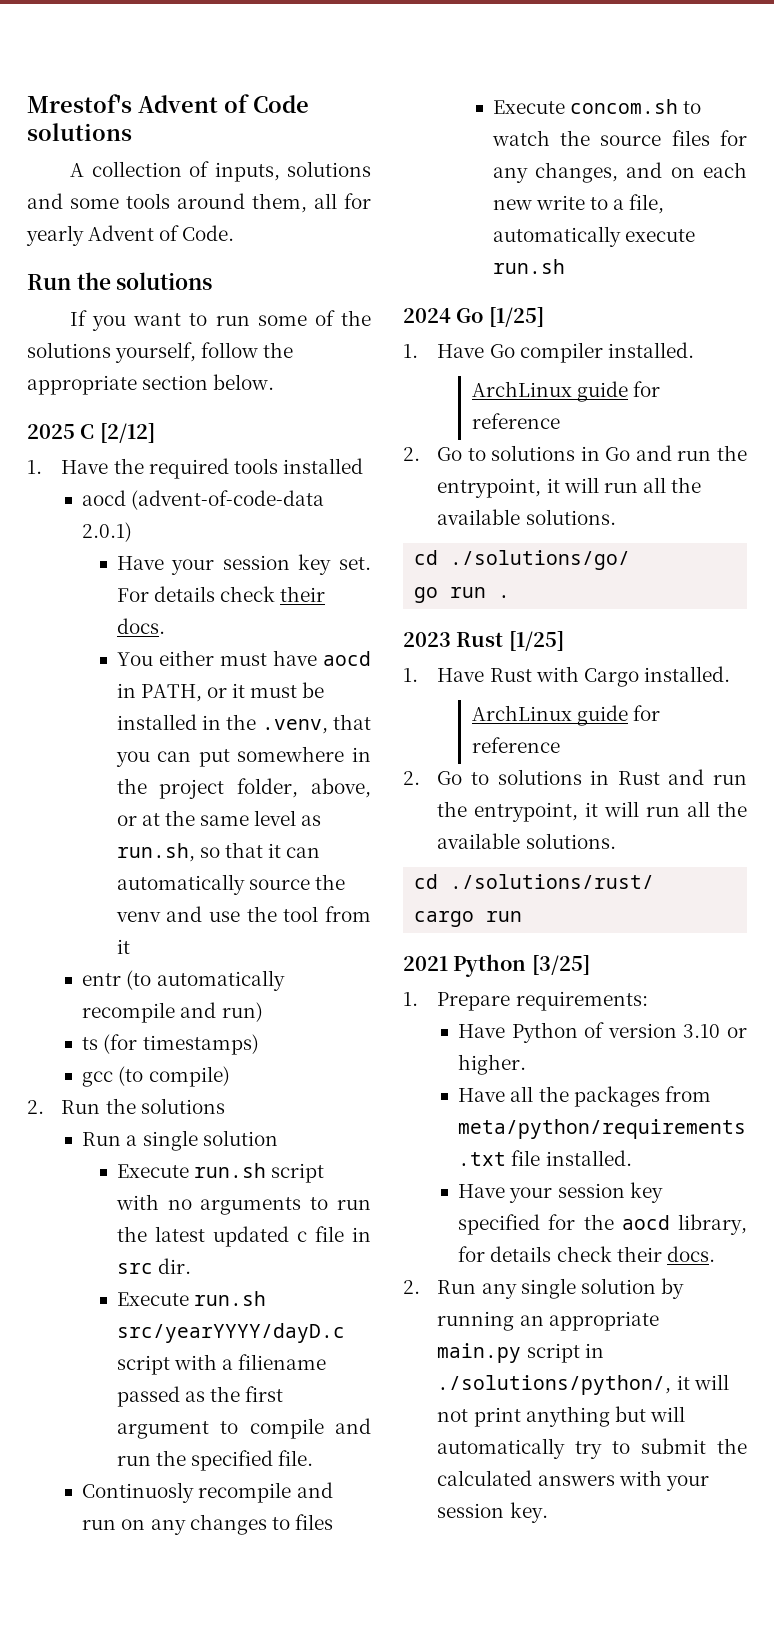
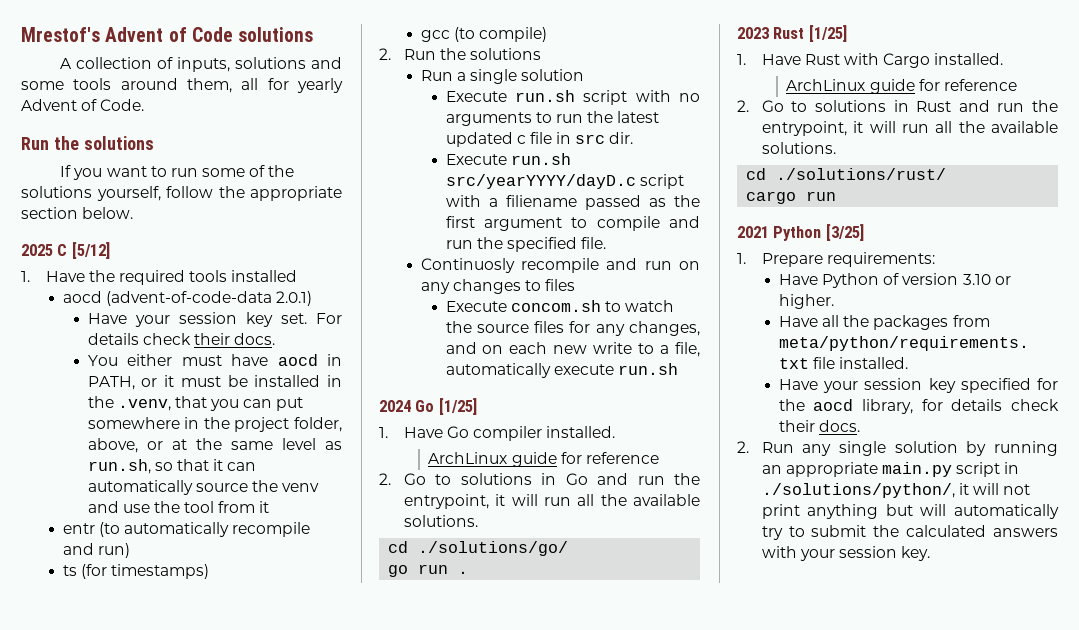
- 2025 C [2/12]
+ 2025 C [5/12]

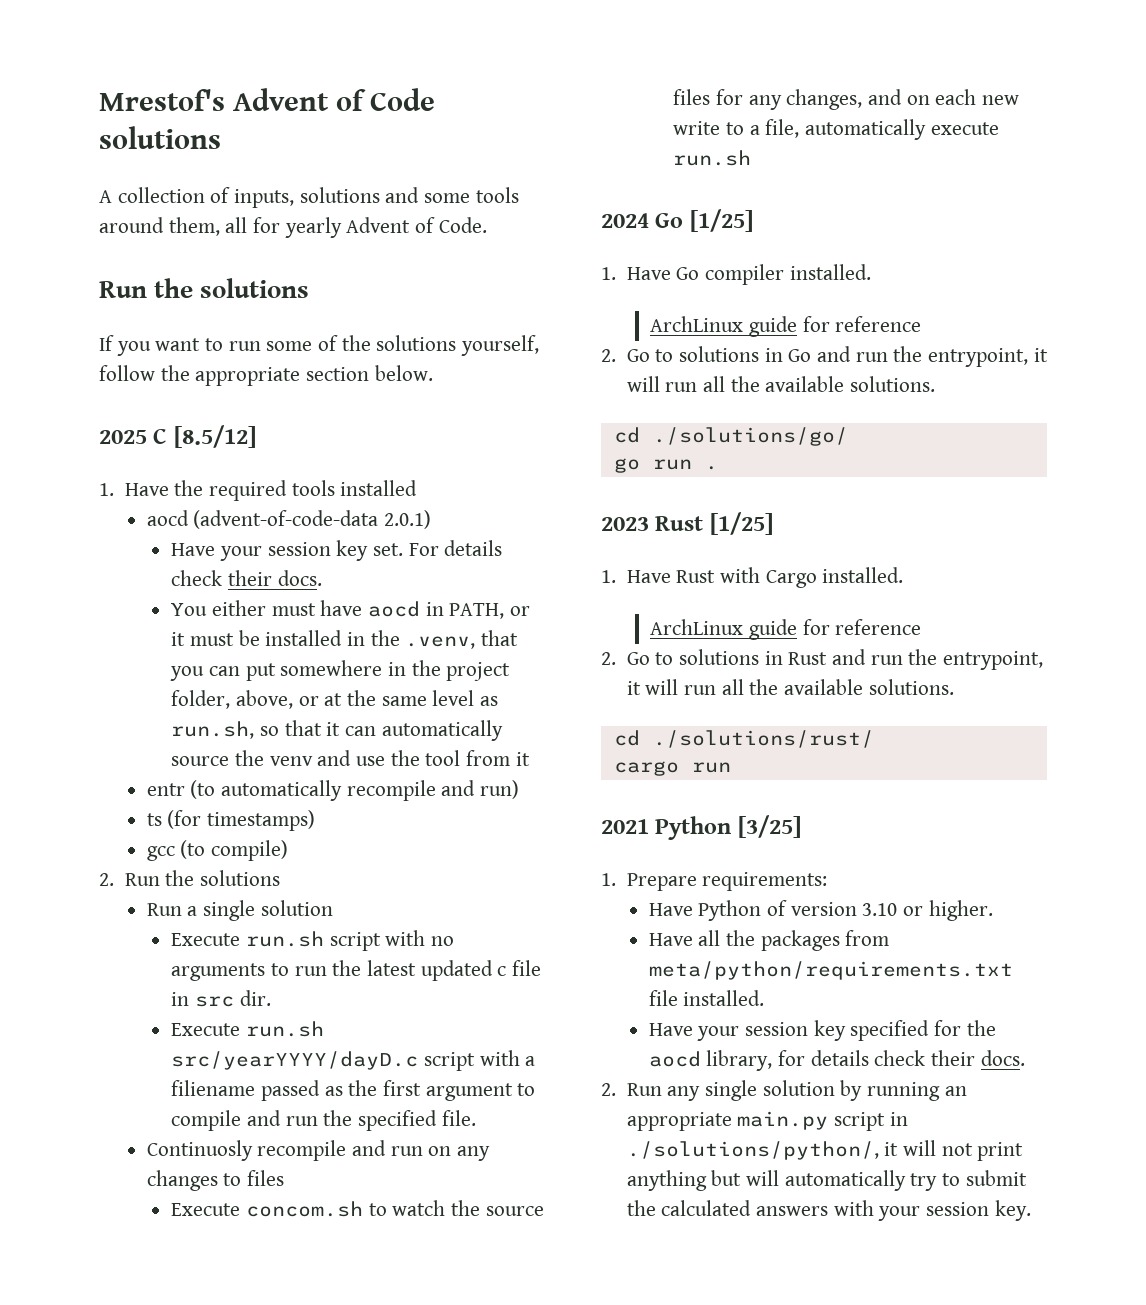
- 2025 C [5/12]
+ 2025 C [8.5/12]

